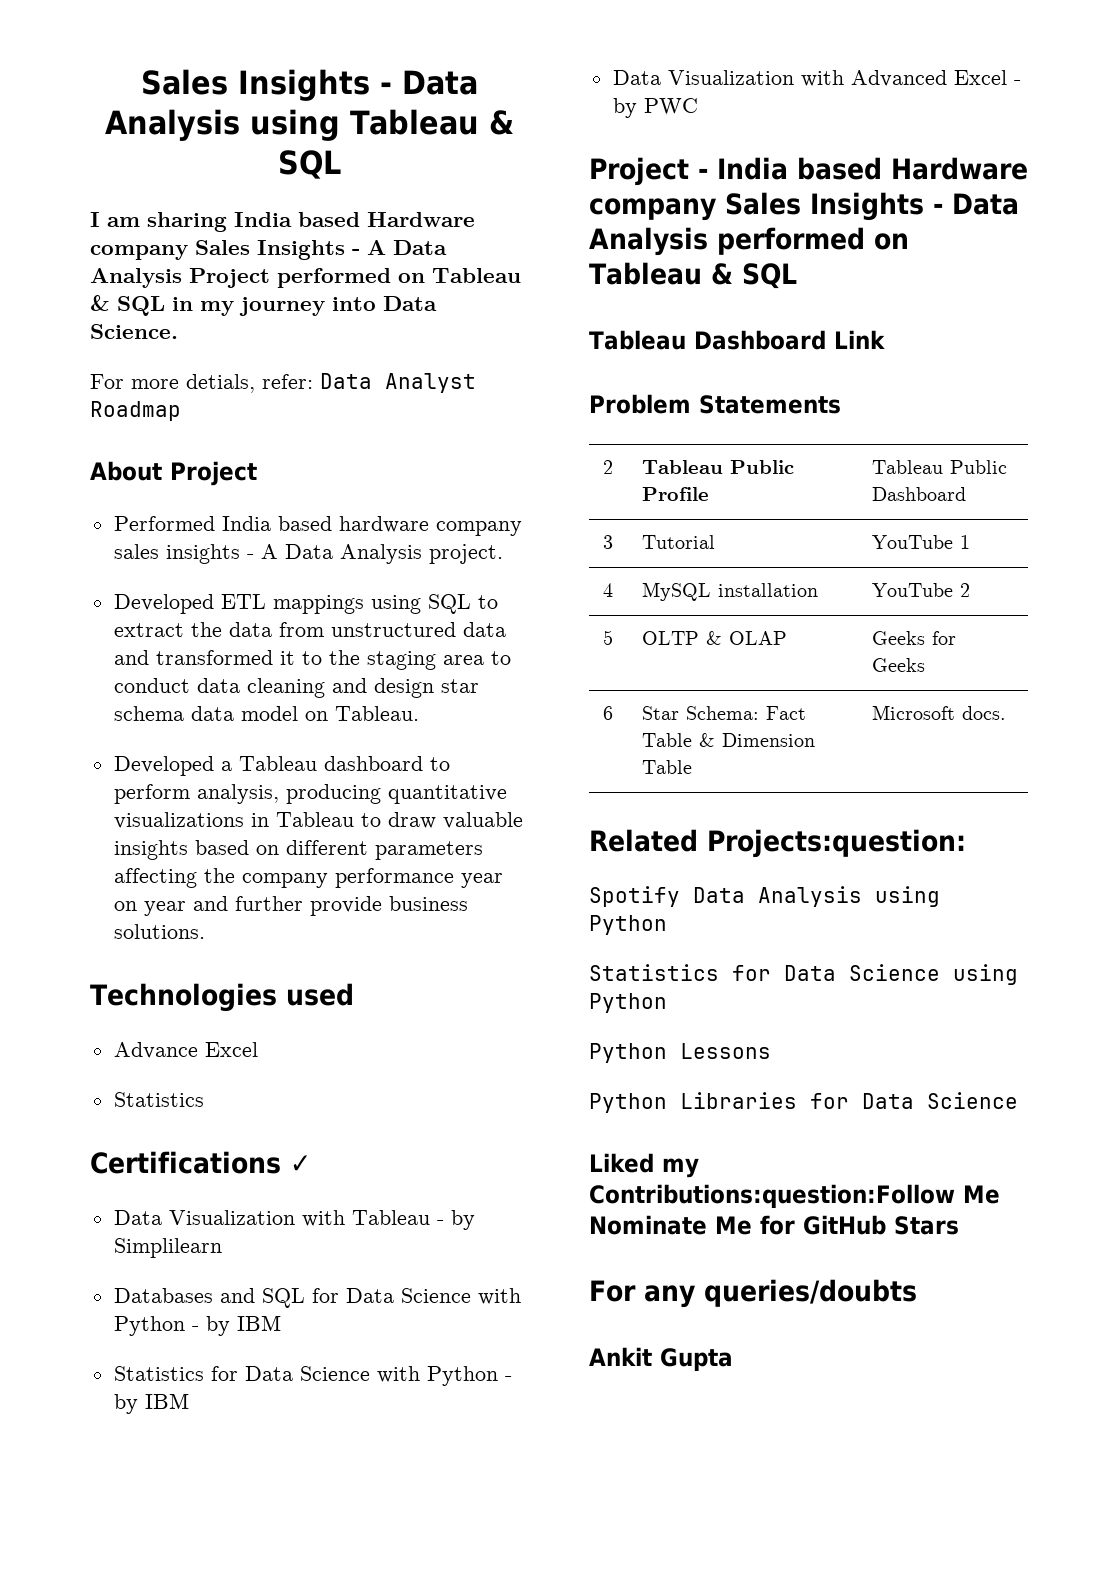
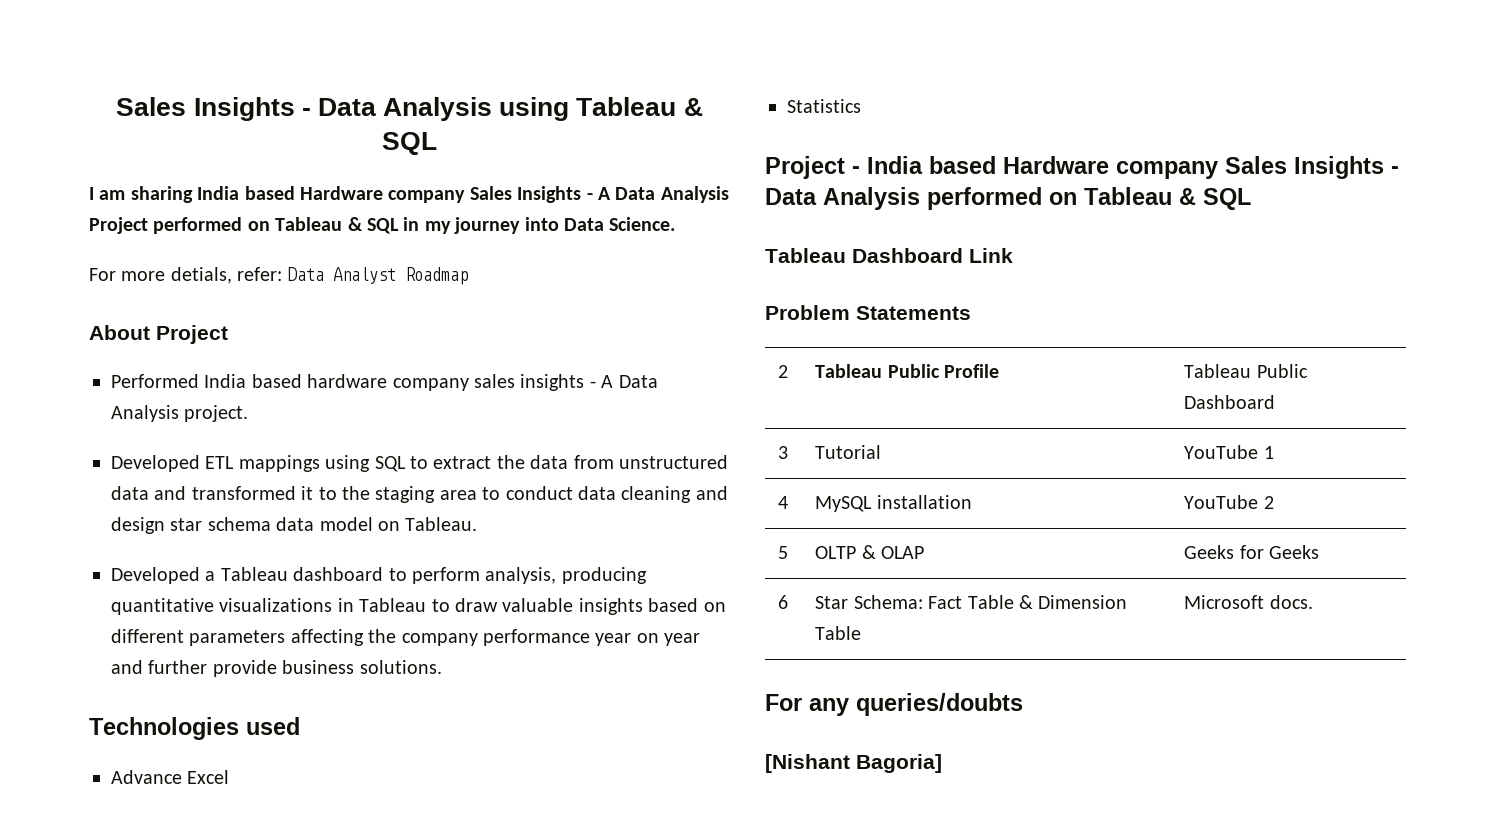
- Certifications ✓
- Data Visualization with Tableau - by Simplilearn
- Databases and SQL for Data Science with Python - by IBM
- Statistics for Data Science with Python - by IBM
- Data Visualization with Advanced Excel - by PWC
- Related Projects:question:
- Spotify Data Analysis using Python
- Statistics for Data Science using Python
- Python Lessons
- Python Libraries for Data Science
- Liked my Contributions:question:Follow Me Nominate Me for GitHub Stars
- Ankit Gupta
+ [Nishant Bagoria]

